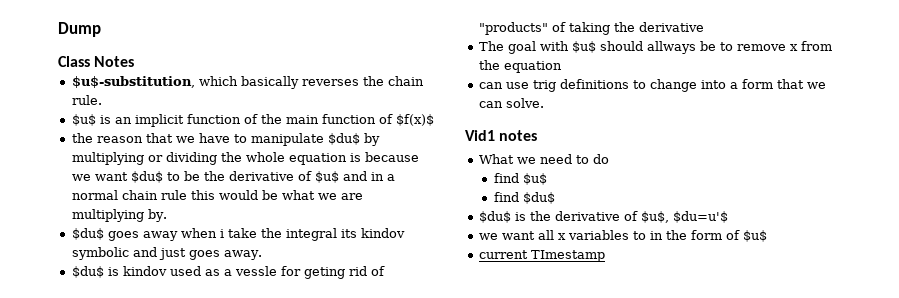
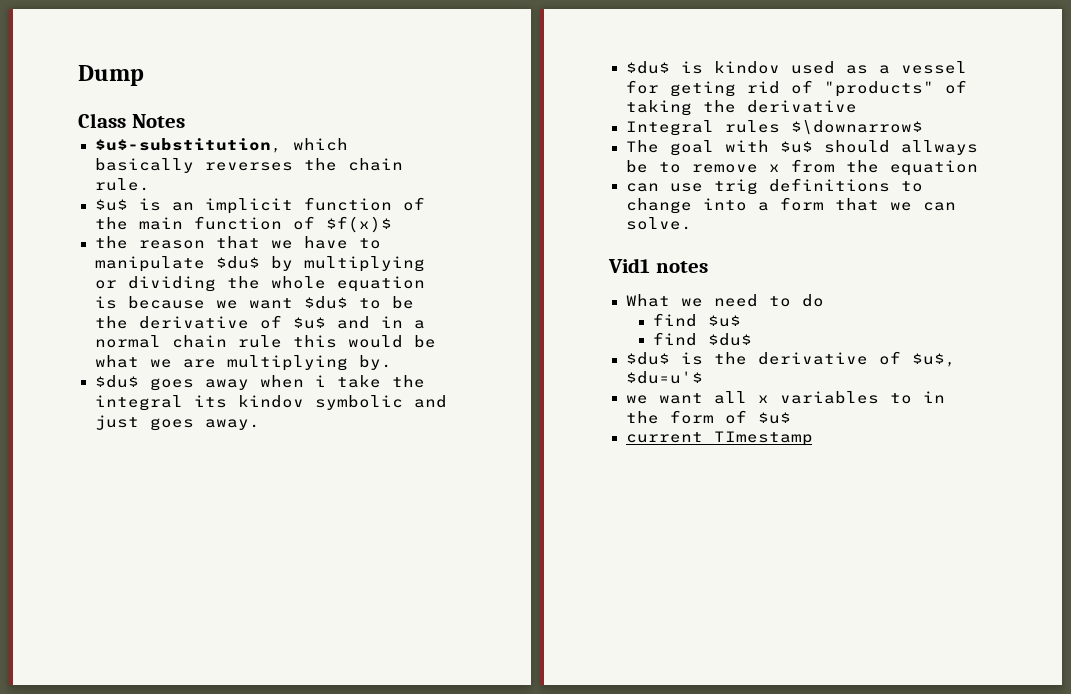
- $du$ is kindov used as a vessle for geting rid of "products" of taking the derivative
+ $du$ is kindov used as a vessel for geting rid of "products" of taking the derivative
+ Integral rules $\downarrow$

